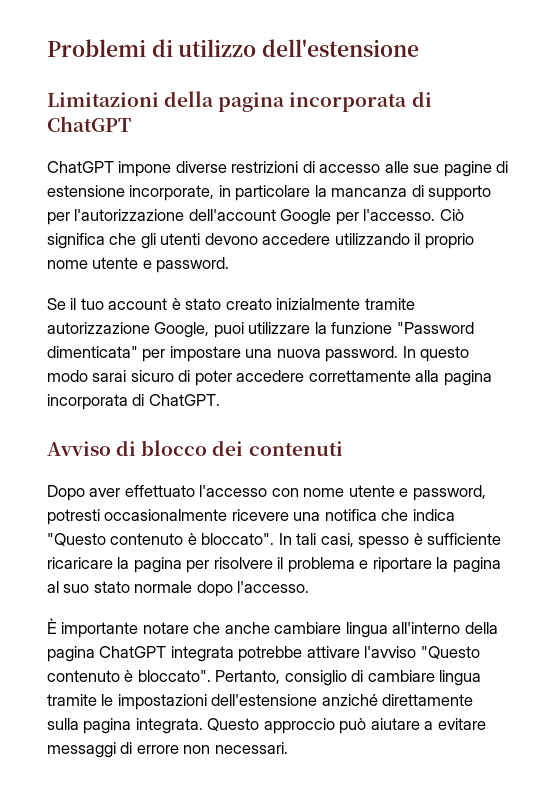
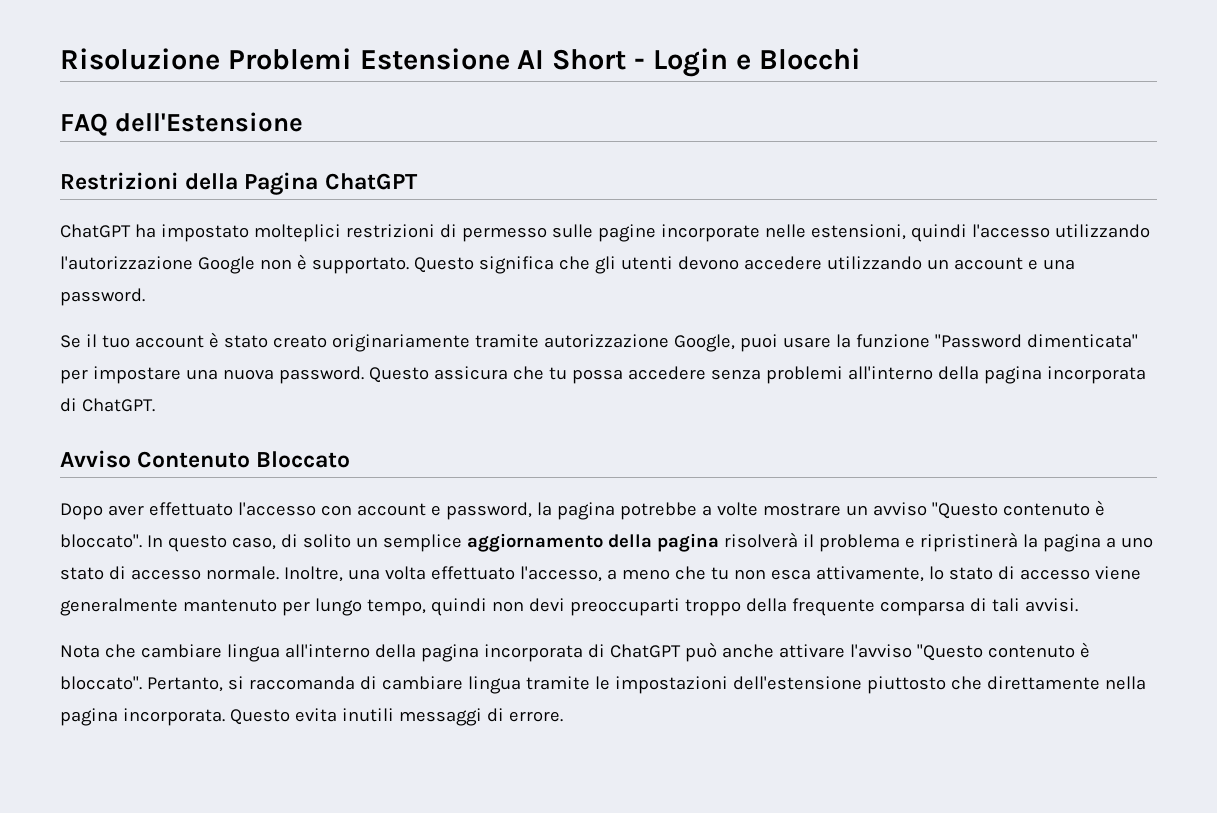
- Problemi di utilizzo dell'estensione
- Limitazioni della pagina incorporata di ChatGPT
- ChatGPT impone diverse restrizioni di accesso alle sue pagine di estensione incorporate, in particolare la mancanza di supporto per l'autorizzazione dell'account Google per l'accesso. Ciò significa che gli utenti devono accedere utilizzando il proprio nome utente e password.
+ Risoluzione Problemi Estensione AI Short - Login e Blocchi
+ FAQ dell'Estensione
+ Restrizioni della Pagina ChatGPT
+ ChatGPT ha impostato molteplici restrizioni di permesso sulle pagine incorporate nelle estensioni, quindi l'accesso utilizzando l'autorizzazione Google non è supportato. Questo significa che gli utenti devono accedere utilizzando un account e una password.
- Se il tuo account è stato creato inizialmente tramite autorizzazione Google, puoi utilizzare la funzione "Password dimenticata" per impostare una nuova password.
+ Se il tuo account è stato creato originariamente tramite autorizzazione Google, puoi usare la funzione "Password dimenticata" per impostare una nuova password.
- In questo modo sarai sicuro di poter accedere correttamente alla pagina incorporata di ChatGPT.
+ Questo assicura che tu possa accedere senza problemi all'interno della pagina incorporata di ChatGPT.
- Avviso di blocco dei contenuti
+ Avviso Contenuto Bloccato
- Dopo aver effettuato l'accesso con nome utente e password, potresti occasionalmente ricevere una notifica che indica "Questo contenuto è bloccato".
+ Dopo aver effettuato l'accesso con account e password, la pagina potrebbe a volte mostrare un avviso "Questo contenuto è bloccato".
- In tali casi, spesso è sufficiente ricaricare la pagina per risolvere il problema e riportare la pagina al suo stato normale dopo l'accesso.
- È importante notare che anche cambiare lingua all'interno della pagina ChatGPT integrata potrebbe attivare l'avviso "Questo contenuto è bloccato".
+ In questo caso, di solito un semplice aggiornamento della pagina risolverà il problema e ripristinerà la pagina a uno stato di accesso normale. Inoltre, una volta effettuato l'accesso, a meno che tu non esca attivamente, lo stato di accesso viene generalmente mantenuto per lungo tempo, quindi non devi preoccuparti troppo della frequente comparsa di tali avvisi.
+ Nota che cambiare lingua all'interno della pagina incorporata di ChatGPT può anche attivare l'avviso "Questo contenuto è bloccato".
- Pertanto, consiglio di cambiare lingua tramite le impostazioni dell'estensione anziché direttamente sulla pagina integrata. Questo approccio può aiutare a evitare messaggi di errore non necessari.
+ Pertanto, si raccomanda di cambiare lingua tramite le impostazioni dell'estensione piuttosto che direttamente nella pagina incorporata. Questo evita inutili messaggi di errore.

